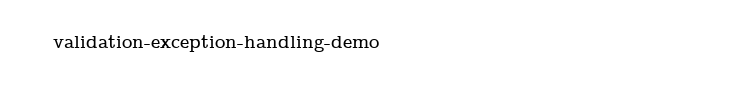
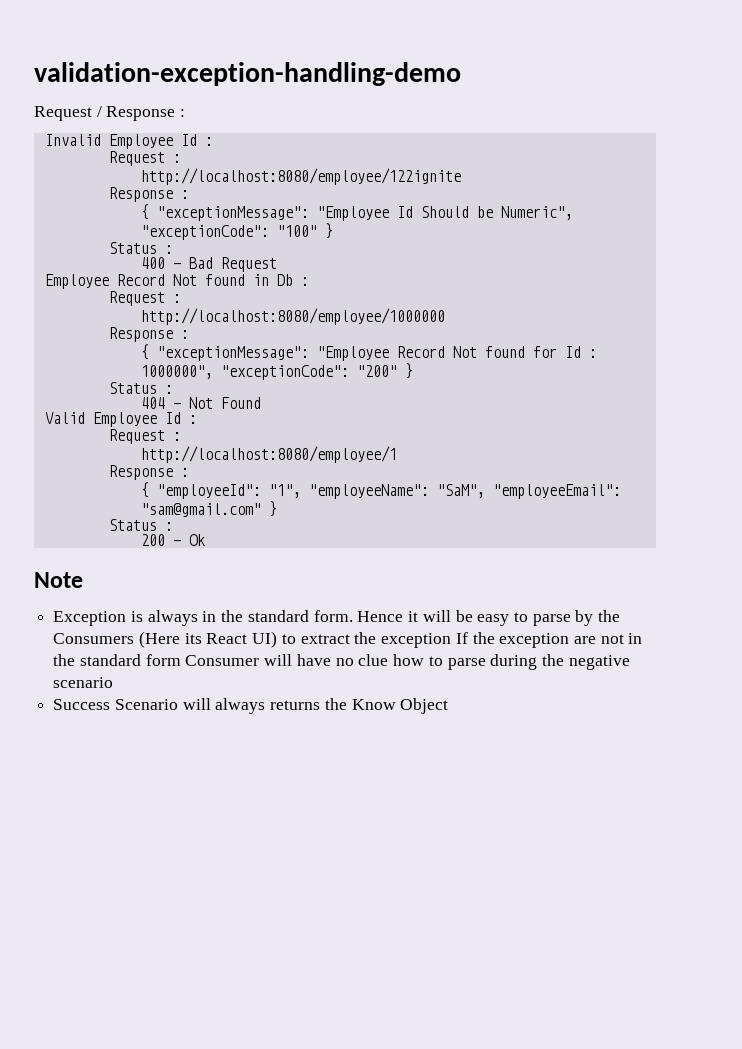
+ Request / Response :
+ Invalid Employee Id :
+ Request :
+ http://localhost:8080/employee/122ignite
+ Response :
+ { "exceptionMessage": "Employee Id Should be Numeric", "exceptionCode": "100" }
+ Status :
+ 400 - Bad Request
+ Employee Record Not found in Db :
+ Request :
+ http://localhost:8080/employee/1000000
+ Response :
+ { "exceptionMessage": "Employee Record Not found for Id : 1000000", "exceptionCode": "200" }
+ Status :
+ 404 - Not Found
+ Valid Employee Id :
+ Request :
+ http://localhost:8080/employee/1
+ Response :
+ { "employeeId": "1", "employeeName": "SaM", "employeeEmail": "sam@gmail.com" }
+ Status :
+ 200 - Ok
+ Note
+ Exception is always in the standard form. Hence it will be easy to parse by the Consumers (Here its React UI) to extract the exception If the exception are not in the standard form Consumer will have no clue how to parse during the negative scenario
+ Success Scenario will always returns the Know Object

